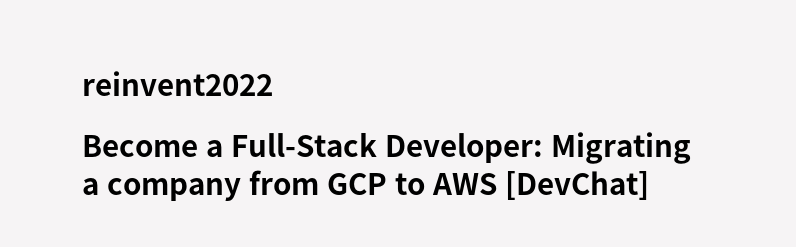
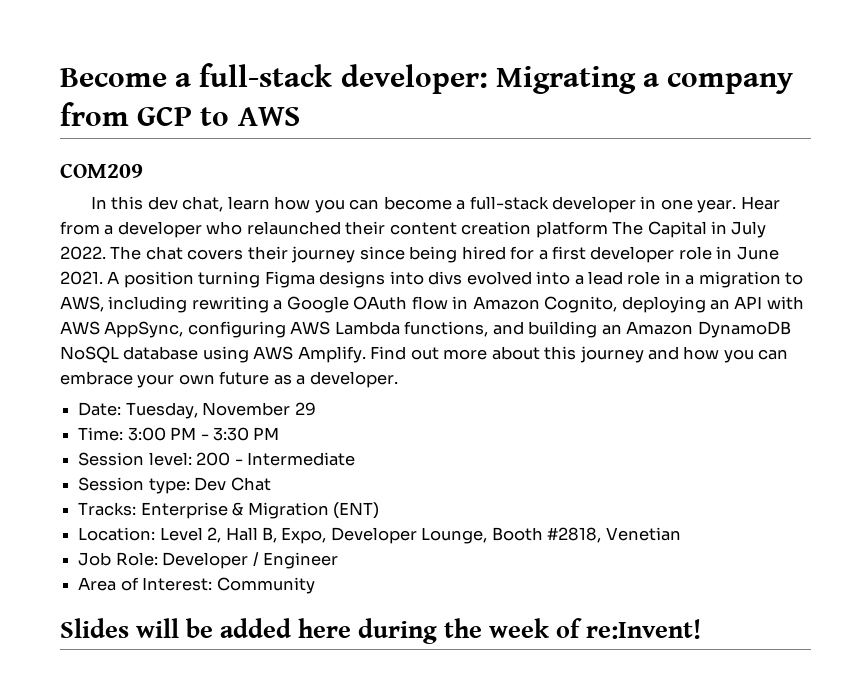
- reinvent2022
- Become a Full-Stack Developer: Migrating a company from GCP to AWS [DevChat]
+ Become a full-stack developer: Migrating a company from GCP to AWS
+ COM209
+ In this dev chat, learn how you can become a full-stack developer in one year. Hear from a developer who relaunched their content creation platform The Capital in July 2022. The chat covers their journey since being hired for a first developer role in June 2021. A position turning Figma designs into divs evolved into a lead role in a migration to AWS, including rewriting a Google OAuth flow in Amazon Cognito, deploying an API with AWS AppSync, configuring AWS Lambda functions, and building an Amazon DynamoDB NoSQL database using AWS Amplify. Find out more about this journey and how you can embrace your own future as a developer.
+ Date: Tuesday, November 29
+ Time: 3:00 PM - 3:30 PM
+ Session level: 200 - Intermediate
+ Session type: Dev Chat
+ Tracks: Enterprise & Migration (ENT)
+ Location: Level 2, Hall B, Expo, Developer Lounge, Booth #2818, Venetian
+ Job Role: Developer / Engineer
+ Area of Interest: Community
+ Slides will be added here during the week of re:Invent!

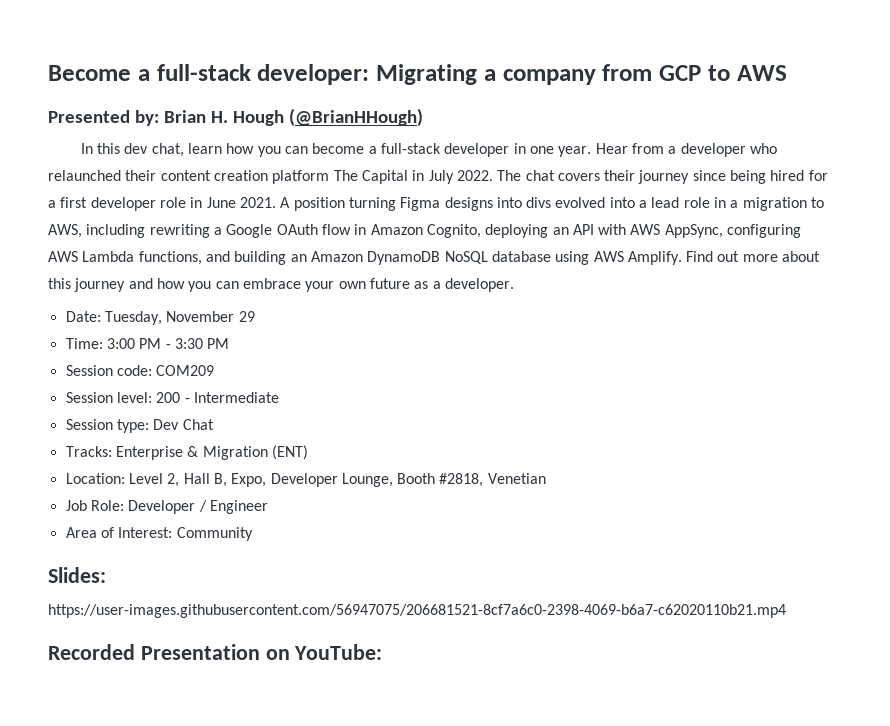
- COM209
+ Presented by: Brian H. Hough (@BrianHHough)
+ Session code: COM209
- Slides will be added here during the week of re:Invent!
+ Slides:
+ https://user-images.githubusercontent.com/56947075/206681521-8cf7a6c0-2398-4069-b6a7-c62020110b21.mp4
+ Recorded Presentation on YouTube:

